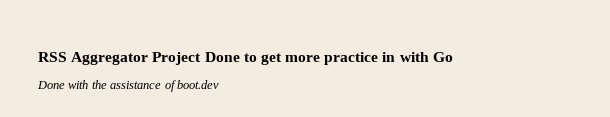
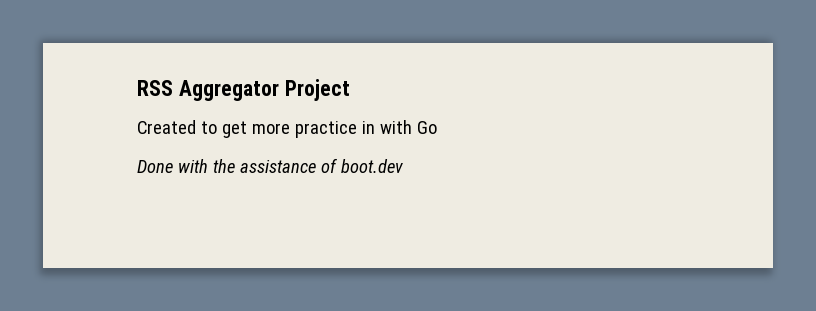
- RSS Aggregator Project Done to get more practice in with Go
+ RSS Aggregator Project
+ Created to get more practice in with Go

